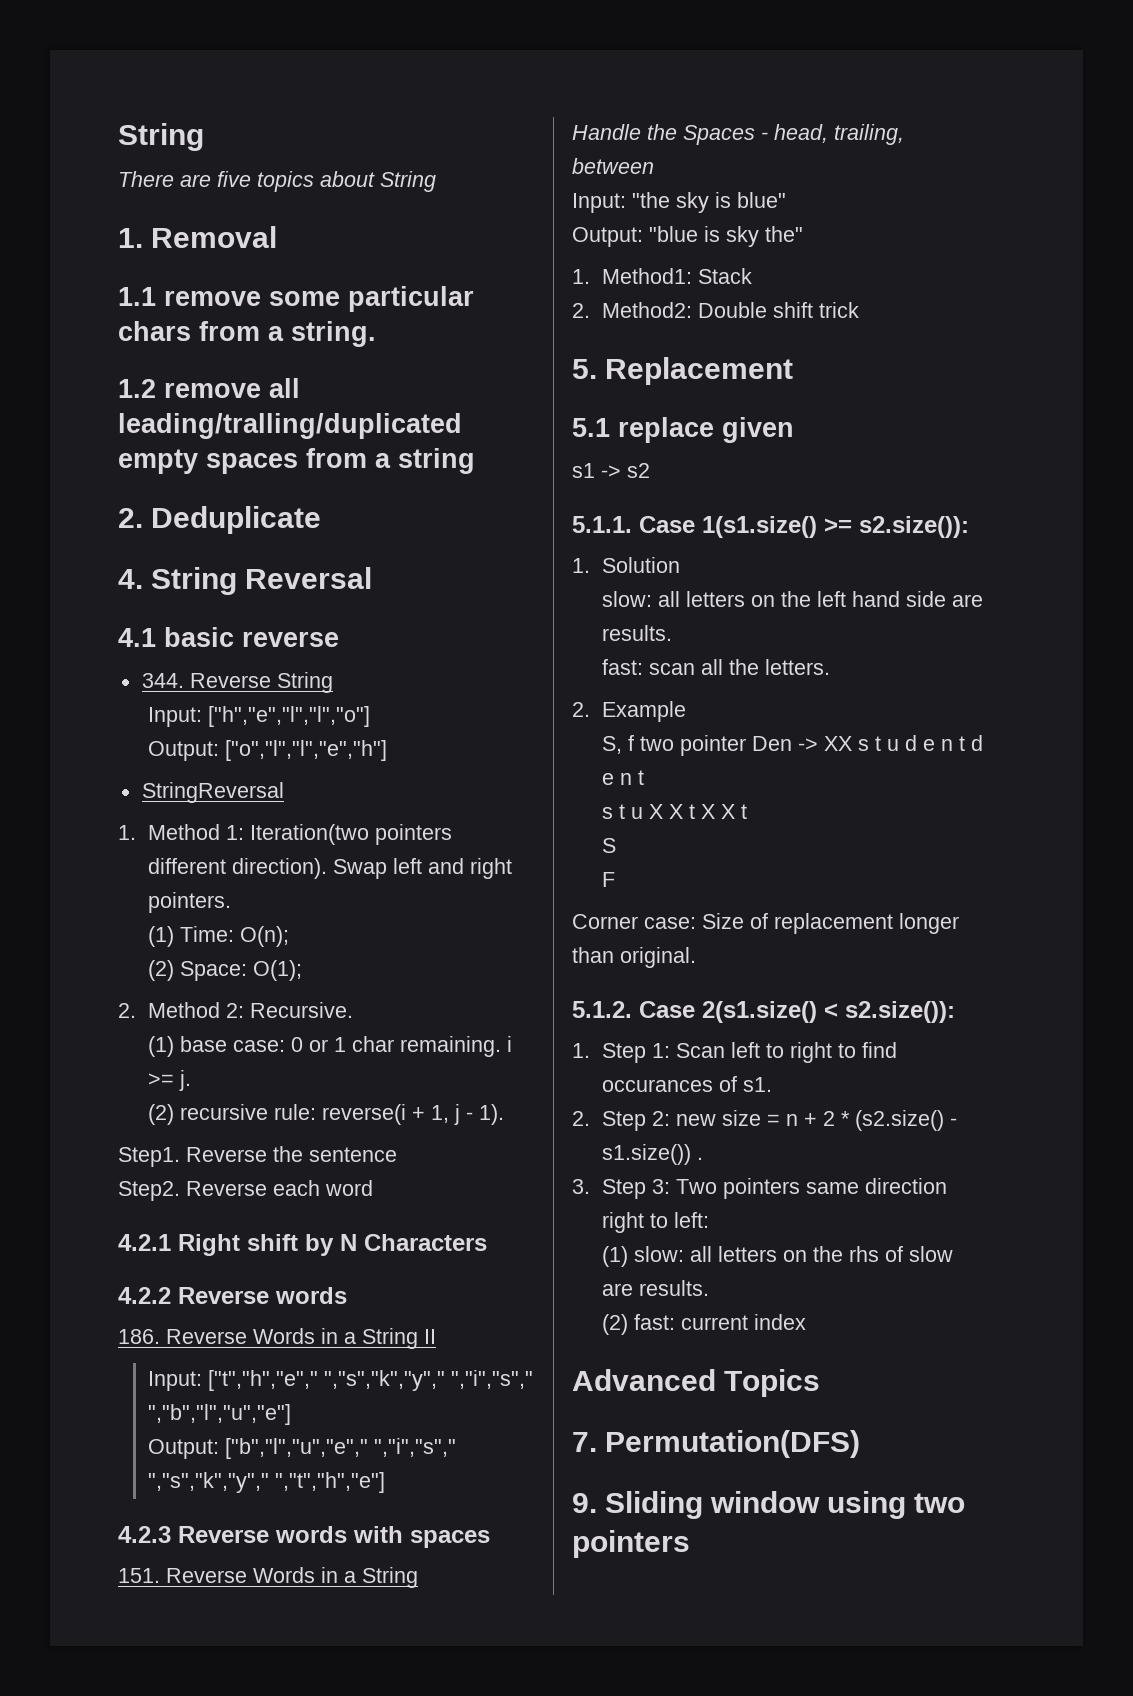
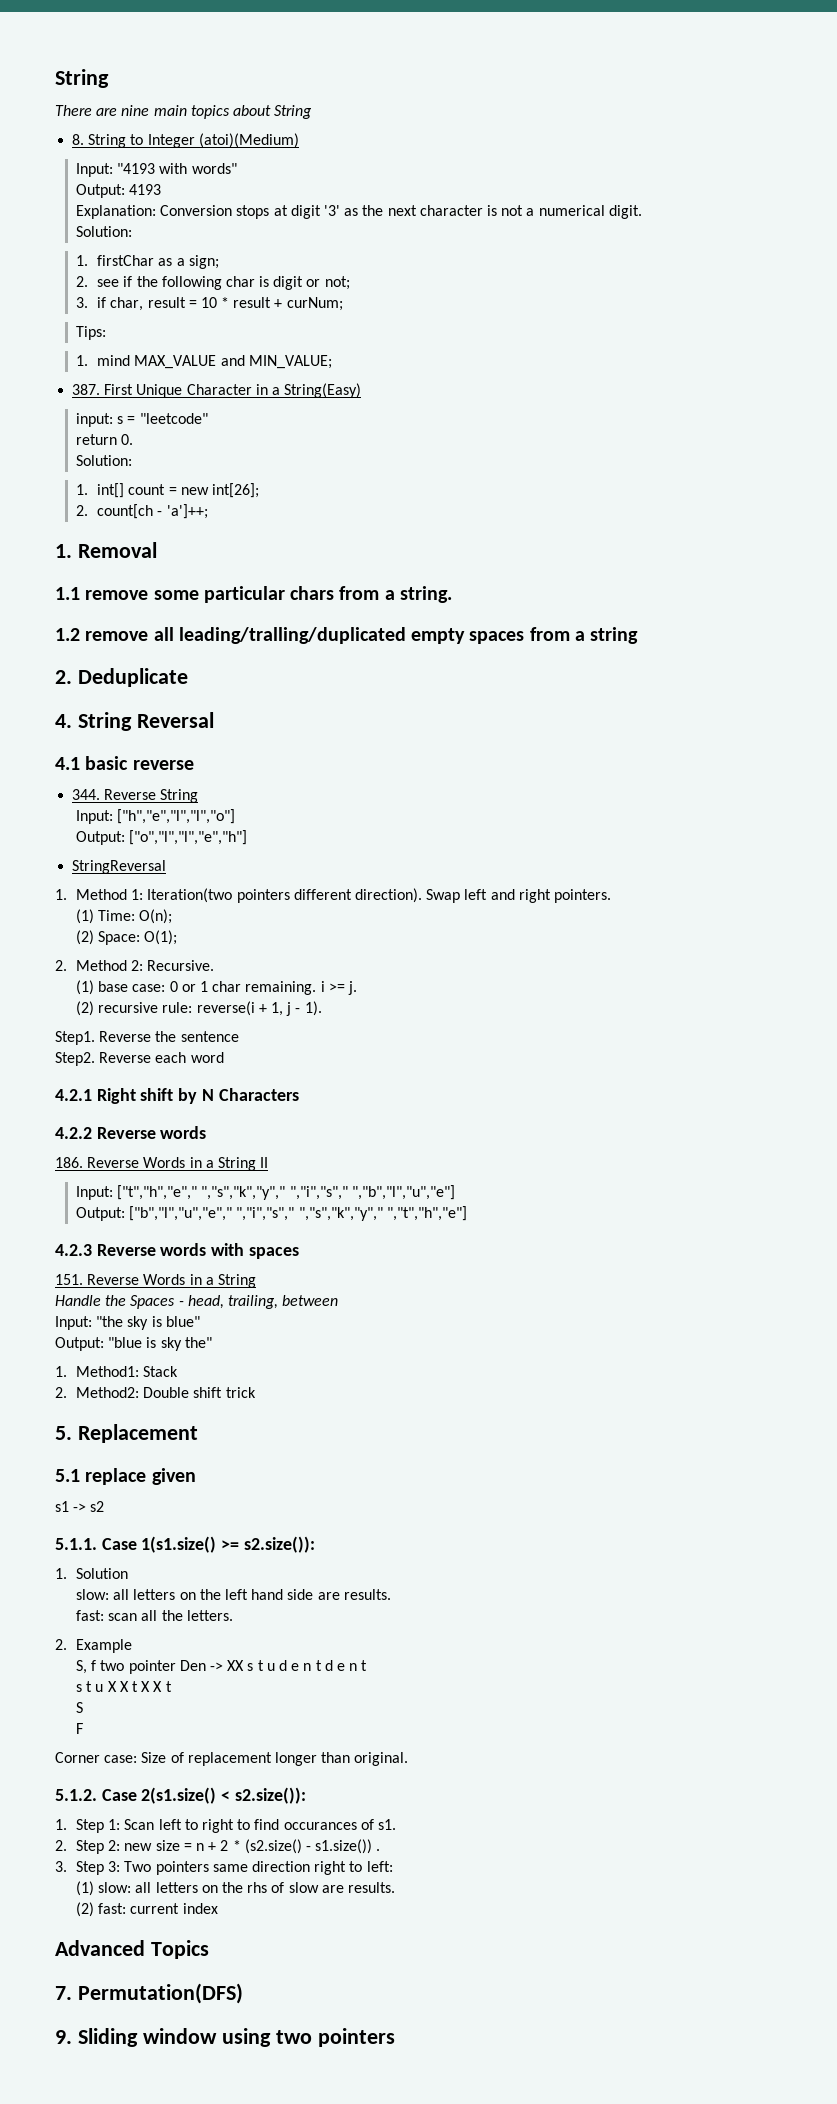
- There are five topics about String
+ There are nine main topics about String
+ 8. String to Integer (atoi)(Medium)
+ Input: "4193 with words"
+ Output: 4193
+ Explanation: Conversion stops at digit '3' as the next character is not a numerical digit.
+ Solution:
+ 1. firstChar as a sign;
+ 2. see if the following char is digit or not;
+ 3. if char, result = 10 * result + curNum;
+ Tips:
+ 1. mind MAX_VALUE and MIN_VALUE;
+ 387. First Unique Character in a String(Easy)
+ input: s = "leetcode"
+ return 0.
+ Solution:
+ 1. int[] count = new int[26];
+ 2. count[ch - 'a']++;

